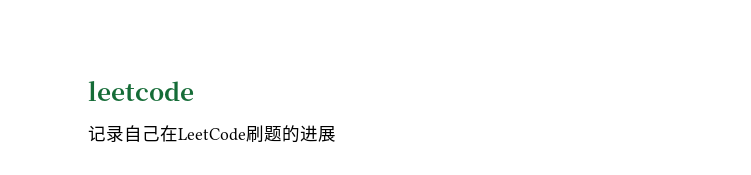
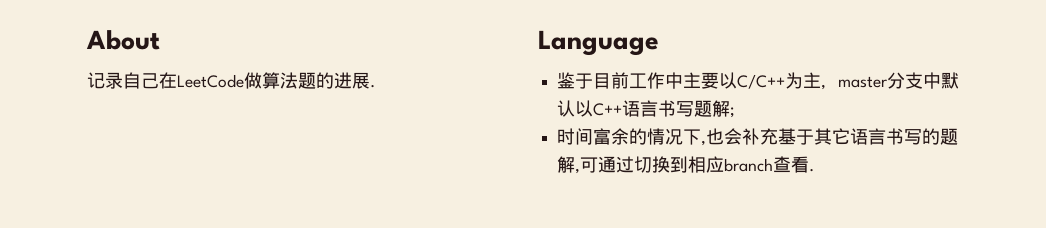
- leetcode
+ About
- 记录自己在LeetCode刷题的进展
+ 记录自己在LeetCode做算法题的进展.
+ Language
+ 鉴于目前工作中主要以C/C++为主, master分支中默认以C++语言书写题解;
+ 时间富余的情况下,也会补充基于其它语言书写的题解,可通过切换到相应branch查看.

